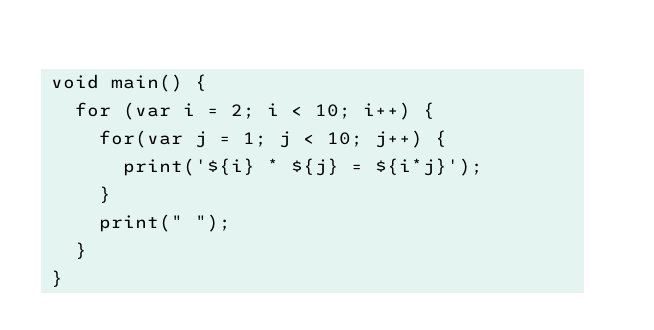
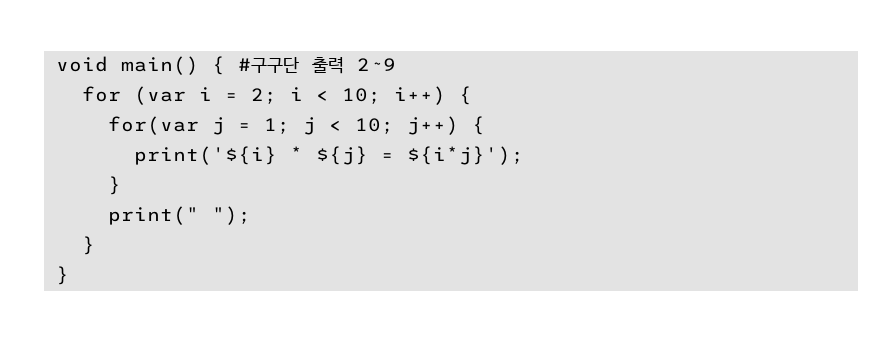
- void main() {
+ void main() { #구구단 출력 2~9

